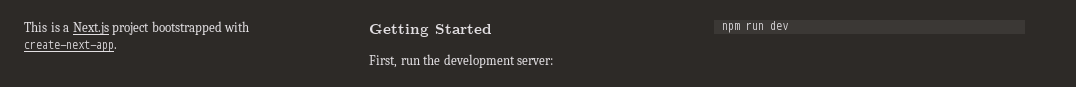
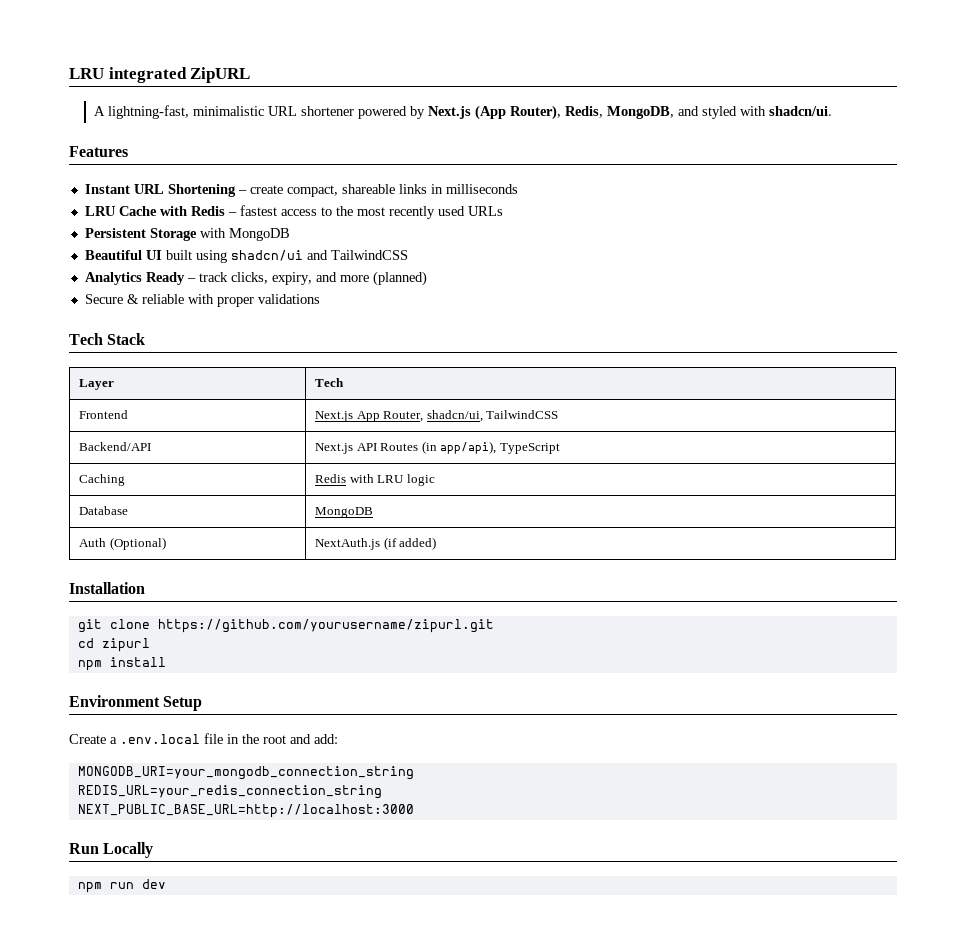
- This is a Next.js project bootstrapped with create-next-app.
- Getting Started
- First, run the development server:
+ LRU integrated ZipURL
+ A lightning-fast, minimalistic URL shortener powered by Next.js (App Router), Redis, MongoDB, and styled with shadcn/ui.
+ Features
+ Instant URL Shortening – create compact, shareable links in milliseconds
+ LRU Cache with Redis – fastest access to the most recently used URLs
+ Persistent Storage with MongoDB
+ Beautiful UI built using shadcn/ui and TailwindCSS
+ Analytics Ready – track clicks, expiry, and more (planned)
+ Secure & reliable with proper validations
+ Tech Stack
+ Layer | Tech
+ Frontend | Next.js App Router, shadcn/ui, TailwindCSS
+ Backend/API | Next.js API Routes (in app/api), TypeScript
+ Caching | Redis with LRU logic
+ Database | MongoDB
+ Auth (Optional) | NextAuth.js (if added)
+ Installation
+ git clone https://github.com/yourusername/zipurl.git
+ cd zipurl
+ npm install
+ Environment Setup
+ Create a .env.local file in the root and add:
+ MONGODB_URI=your_mongodb_connection_string
+ REDIS_URL=your_redis_connection_string
+ NEXT_PUBLIC_BASE_URL=http://localhost:3000
+ Run Locally

